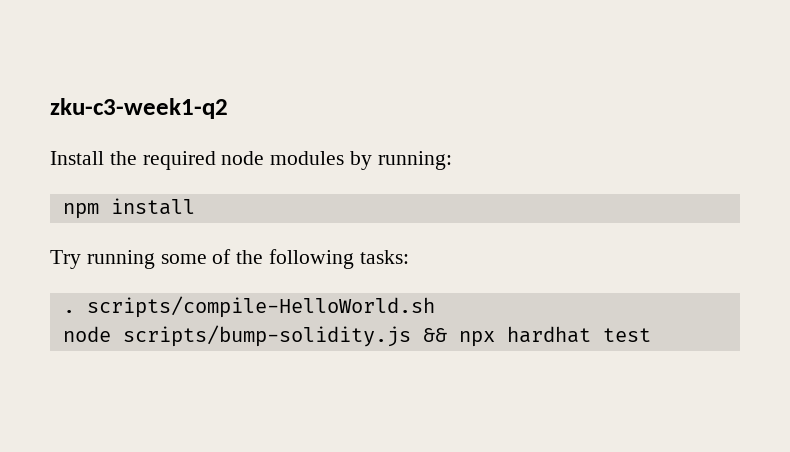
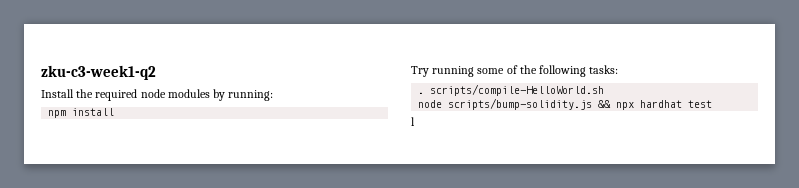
+ l

